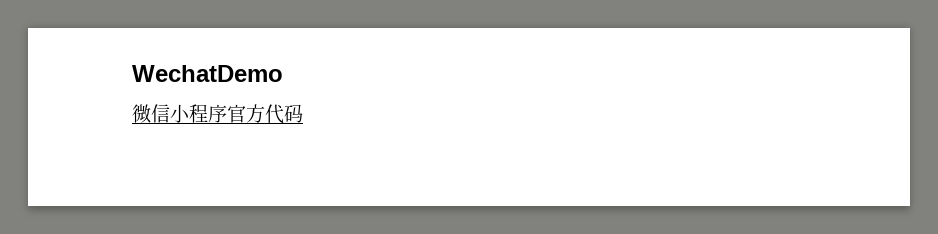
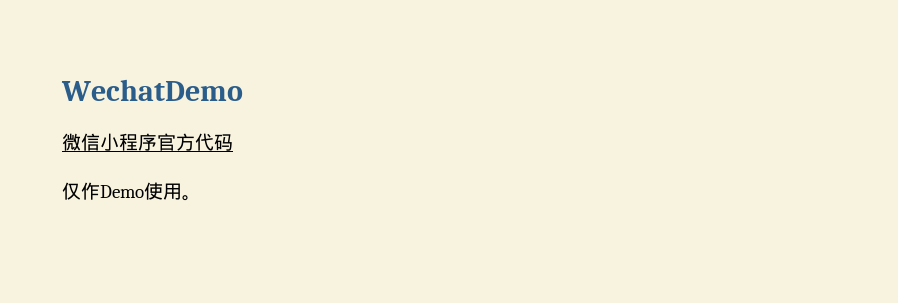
+ 仅作Demo使用。

